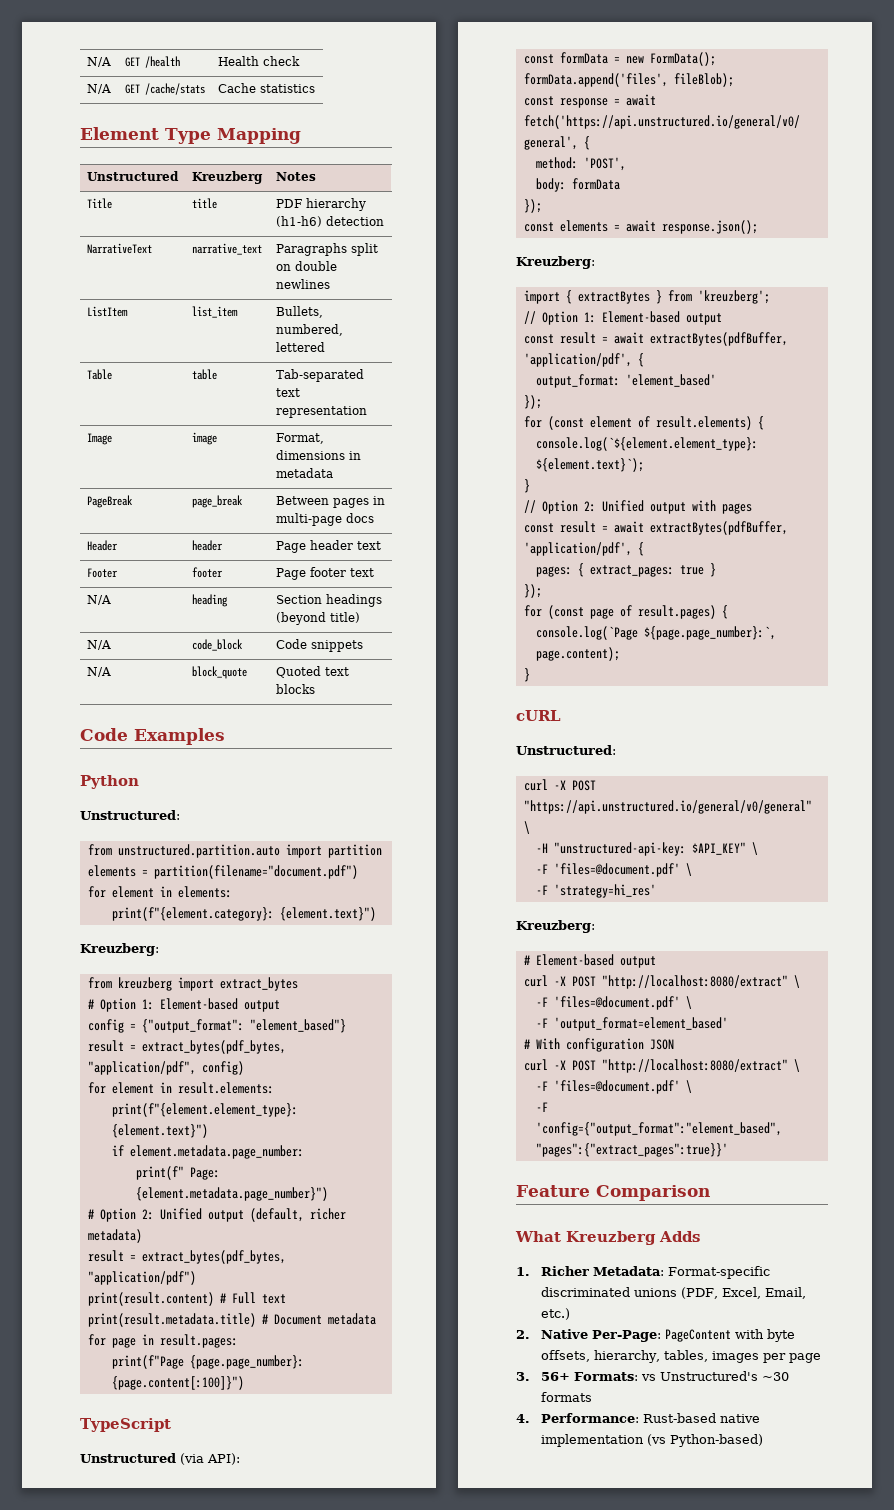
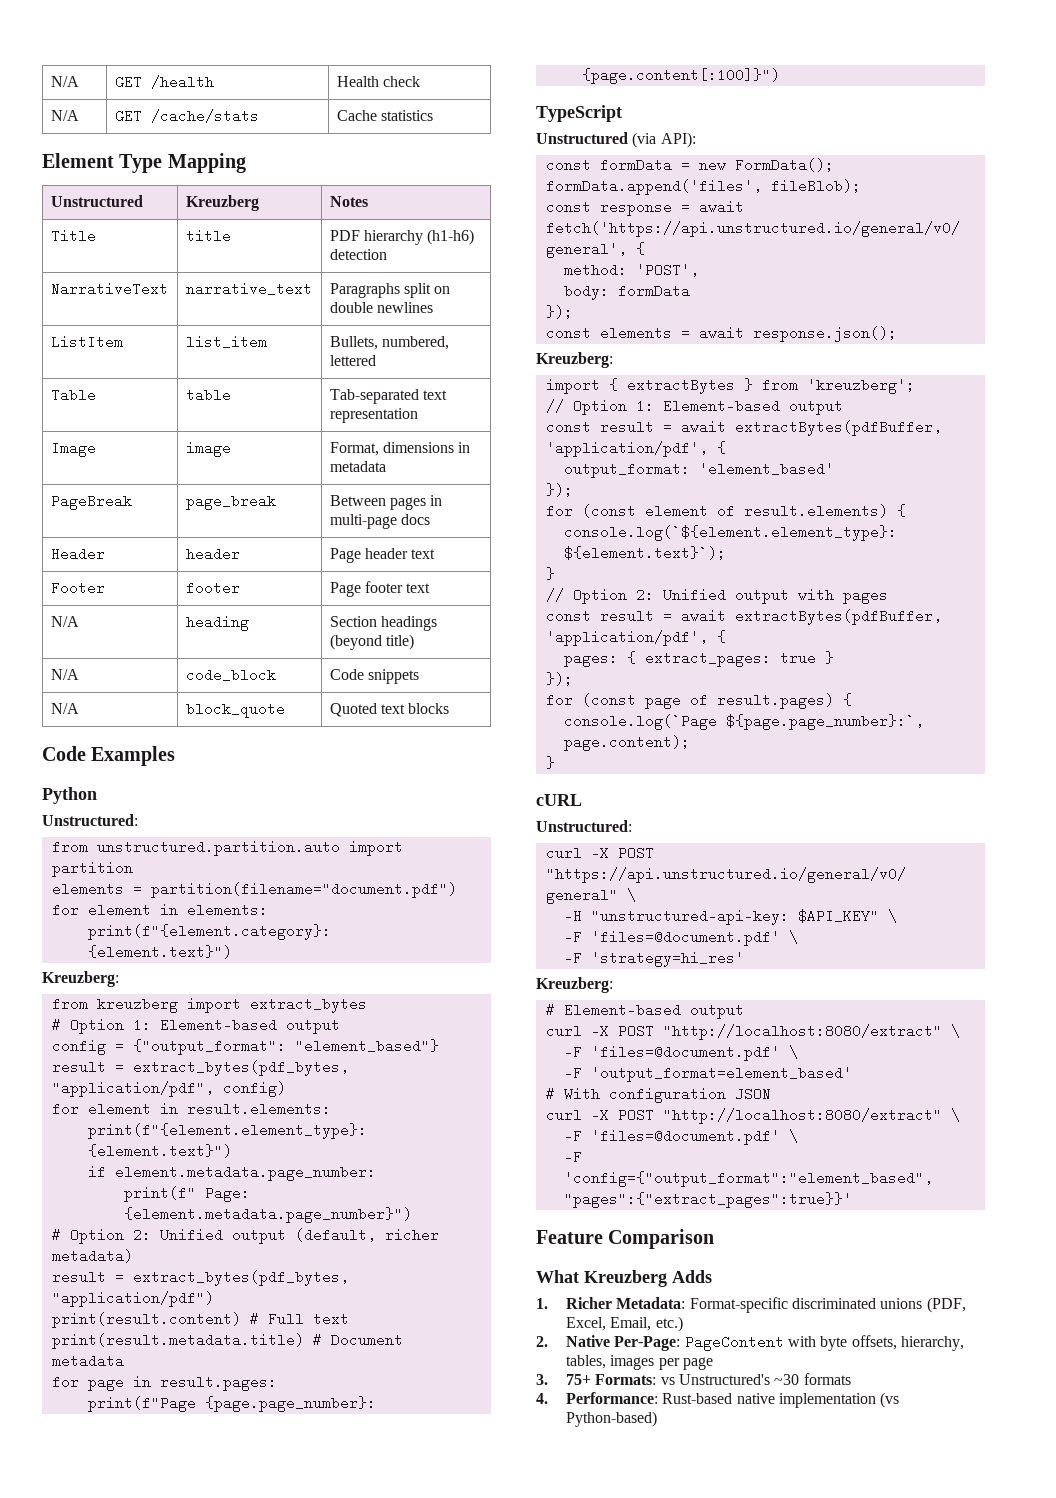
- 3. 56+ Formats: vs Unstructured's ~30 formats
+ 3. 75+ Formats: vs Unstructured's ~30 formats

